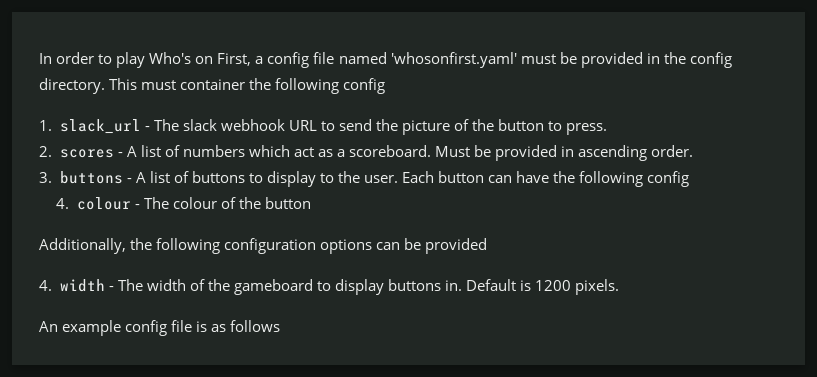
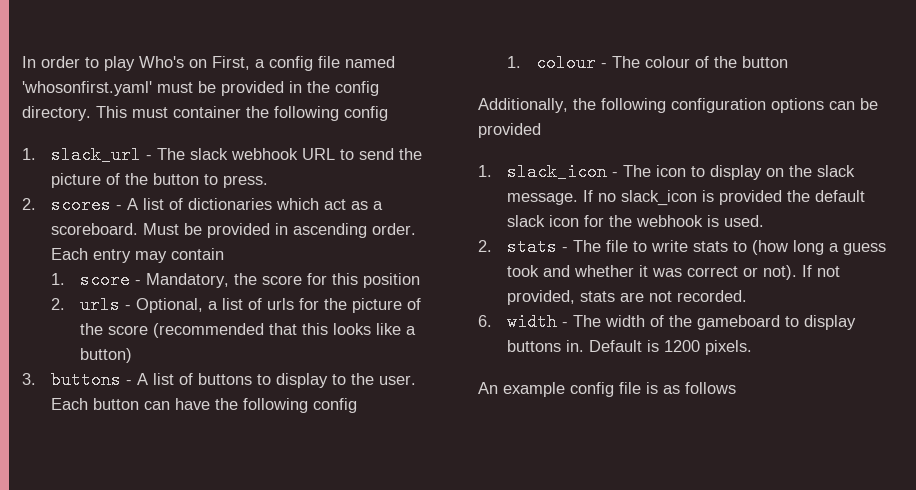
- 2. scores - A list of numbers which act as a scoreboard.
+ 2. scores - A list of dictionaries which act as a scoreboard.
+ Each entry may contain
+ 1. score - Mandatory, the score for this position
+ 2. urls - Optional, a list of urls for the picture of the score (recommended that this looks like a button)
- 4. colour - The colour of the button
+ 1. colour - The colour of the button
- 4. width - The width of the gameboard to display buttons in.
+ 1. slack_icon - The icon to display on the slack message. If no slack_icon is provided the default slack icon for the webhook is used.
+ 2. stats - The file to write stats to (how long a guess took and whether it was correct or not). If not provided, stats are not recorded.
+ 6. width - The width of the gameboard to display buttons in.

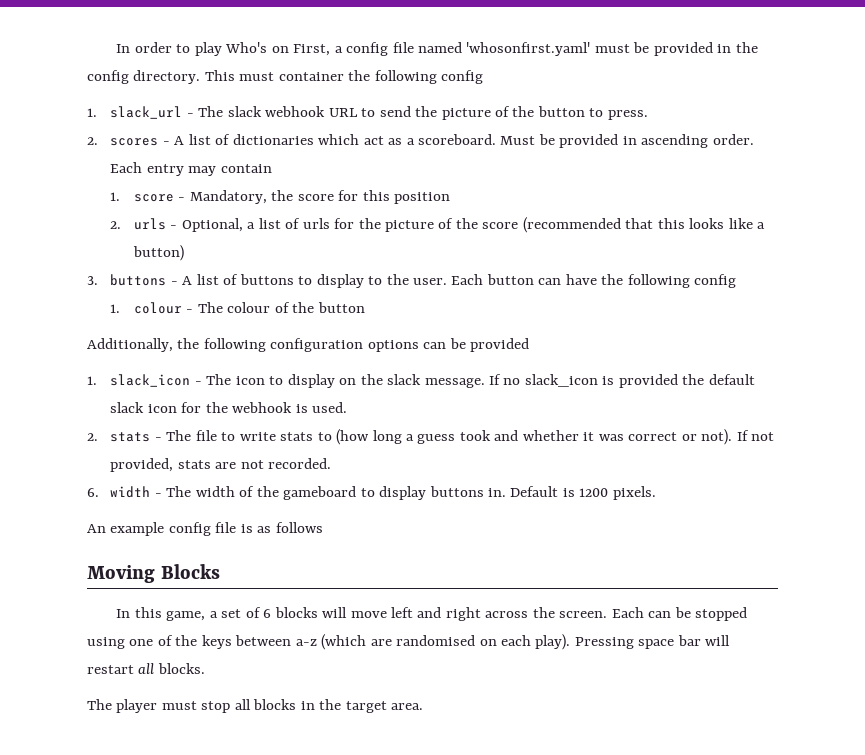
+ Moving Blocks
+ In this game, a set of 6 blocks will move left and right across the screen. Each can be stopped using one of the keys between a-z (which are randomised on each play). Pressing space bar will restart all blocks.
+ The player must stop all blocks in the target area.

